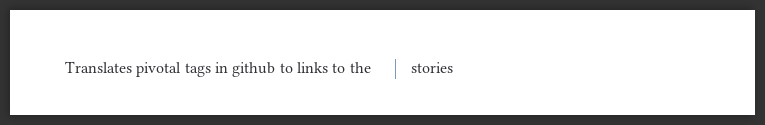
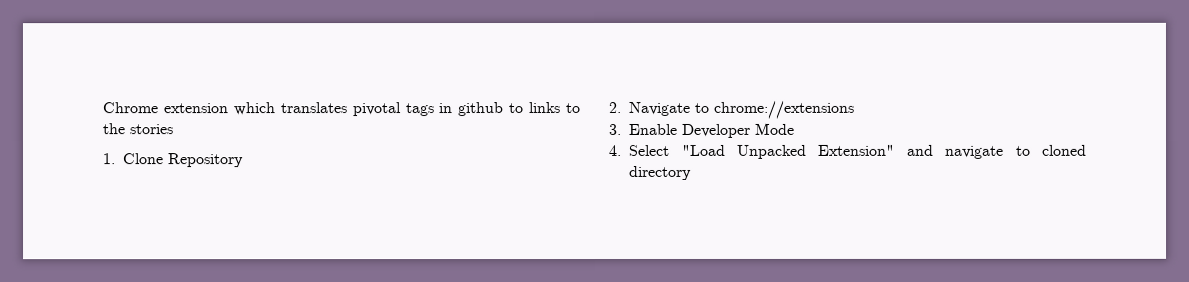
- Translates pivotal tags in github to links to the stories
+ Chrome extension which translates pivotal tags in github to links to the stories
+ 1. Clone Repository
+ 2. Navigate to chrome://extensions
+ 3. Enable Developer Mode
+ 4. Select "Load Unpacked Extension" and navigate to cloned directory

